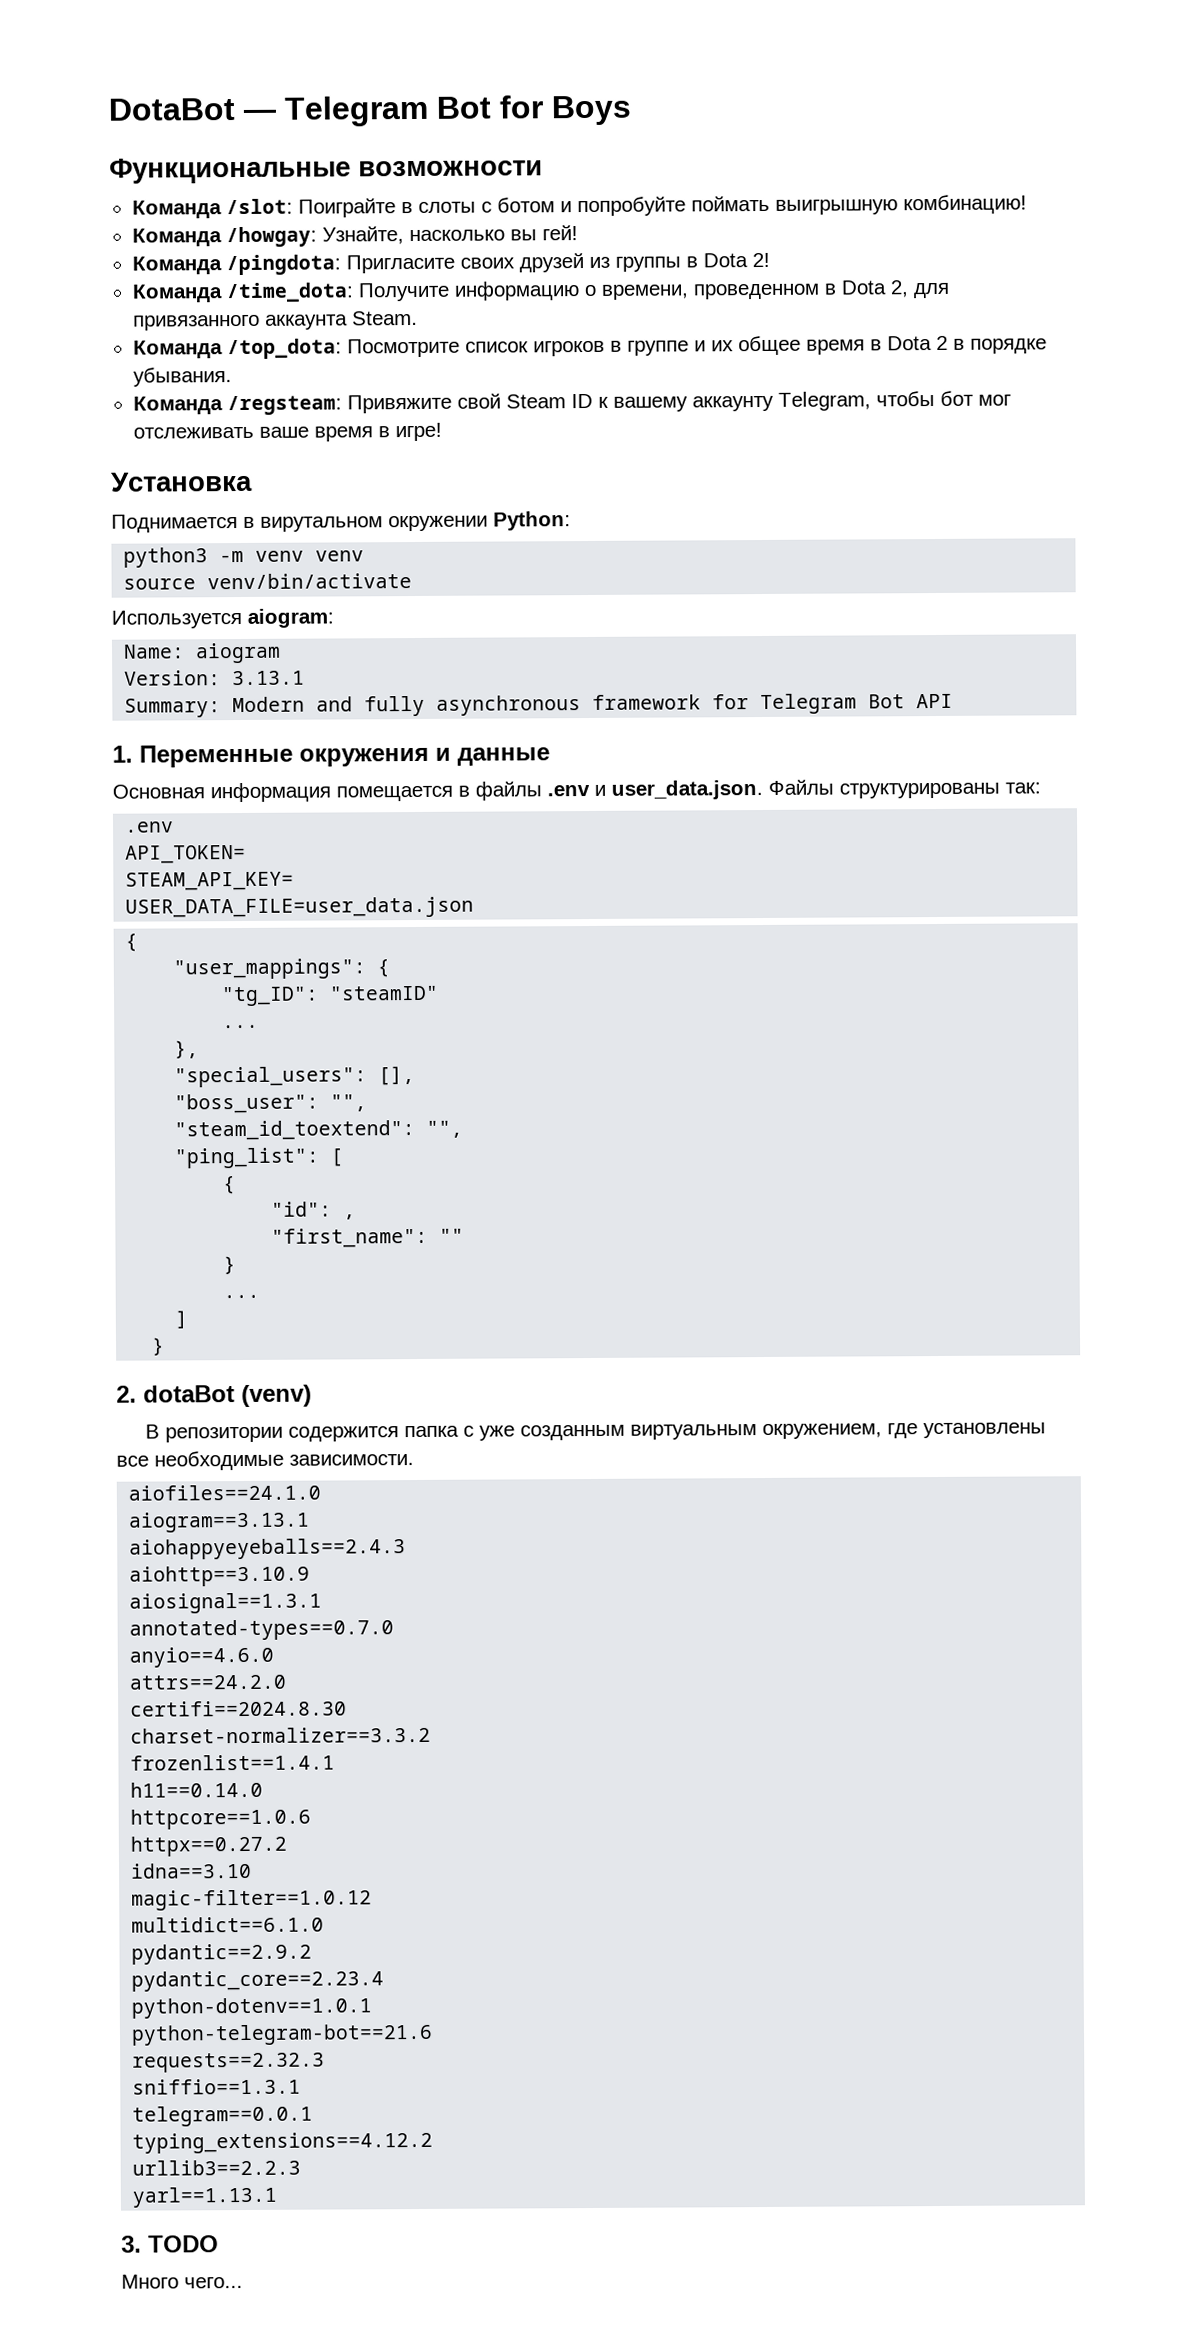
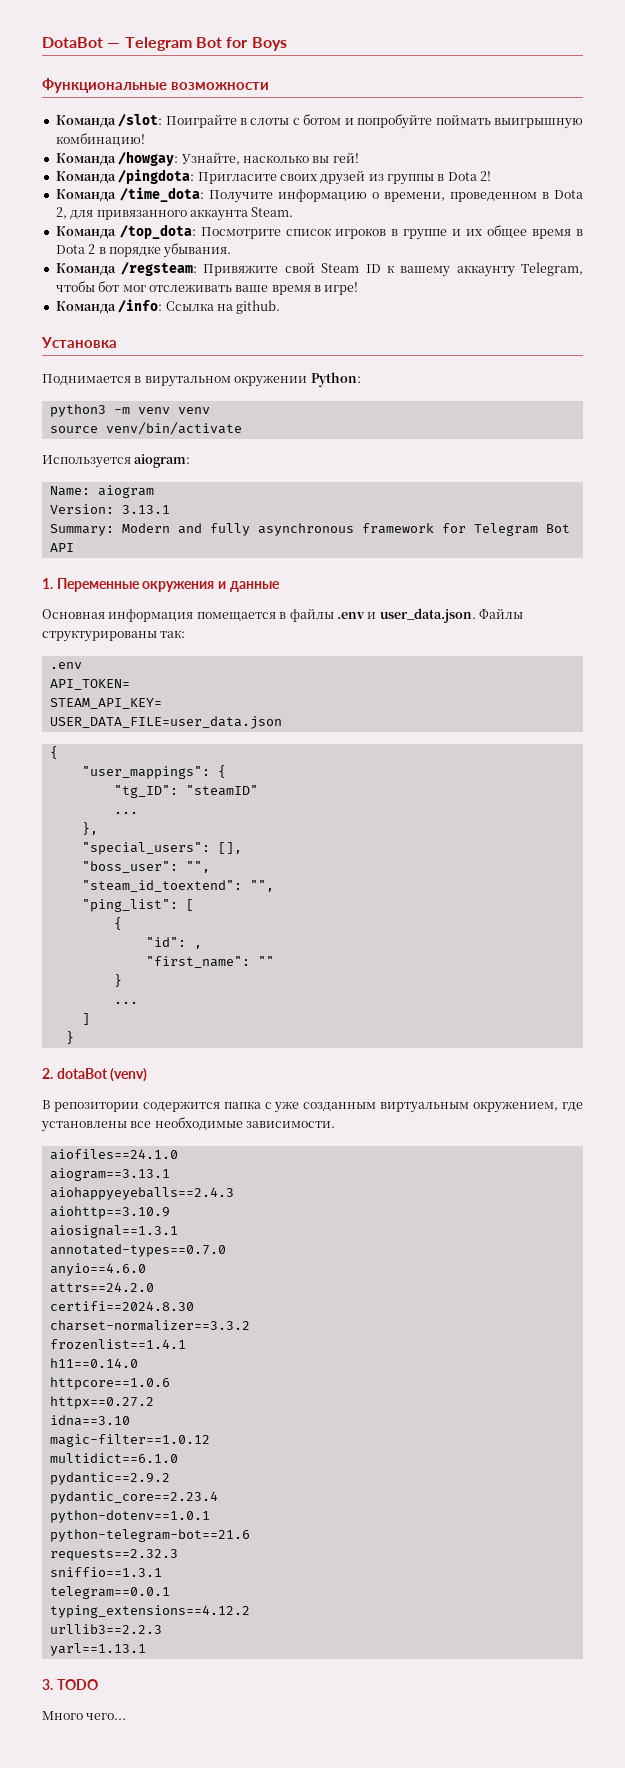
+ Команда /info: Ссылка на github.

